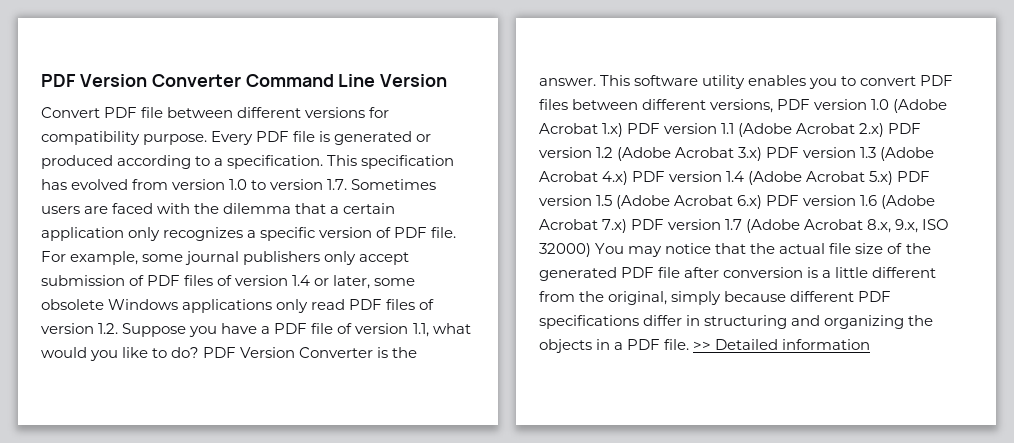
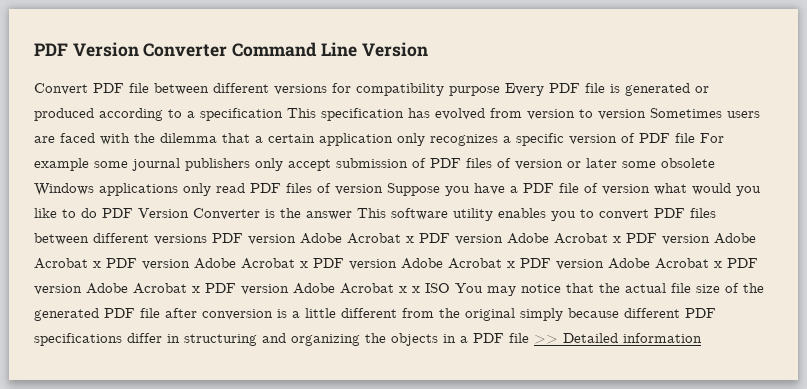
- Convert PDF file between different versions for compatibility purpose. Every PDF file is generated or produced according to a specification. This specification has evolved from version 1.0 to version 1.7. Sometimes users are faced with the dilemma that a certain application only recognizes a specific version of PDF file. For example, some journal publishers only accept submission of PDF files of version 1.4 or later, some obsolete Windows applications only read PDF files of version 1.2. Suppose you have a PDF file of version 1.1, what would you like to do? PDF Version Converter is the answer. This software utility enables you to convert PDF files between different versions, PDF version 1.0 (Adobe Acrobat 1.x) PDF version 1.1 (Adobe Acrobat 2.x) PDF version 1.2 (Adobe Acrobat 3.x) PDF version 1.3 (Adobe Acrobat 4.x) PDF version 1.4 (Adobe Acrobat 5.x) PDF version 1.5 (Adobe Acrobat 6.x) PDF version 1.6 (Adobe Acrobat 7.x) PDF version 1.7 (Adobe Acrobat 8.x, 9.x, ISO 32000) You may notice that the actual file size of the generated PDF file after conversion is a little different from the original, simply because different PDF specifications differ in structuring and organizing the objects in a PDF file. >> Detailed information
+ Convert PDF file between different versions for compatibility purpose Every PDF file is generated or produced according to a specification This specification has evolved from version to version Sometimes users are faced with the dilemma that a certain application only recognizes a specific version of PDF file For example some journal publishers only accept submission of PDF files of version or later some obsolete Windows applications only read PDF files of version Suppose you have a PDF file of version what would you like to do PDF Version Converter is the answer This software utility enables you to convert PDF files between different versions PDF version Adobe Acrobat x PDF version Adobe Acrobat x PDF version Adobe Acrobat x PDF version Adobe Acrobat x PDF version Adobe Acrobat x PDF version Adobe Acrobat x PDF version Adobe Acrobat x PDF version Adobe Acrobat x x ISO You may notice that the actual file size of the generated PDF file after conversion is a little different from the original simply because different PDF specifications differ in structuring and organizing the objects in a PDF file >> Detailed information

